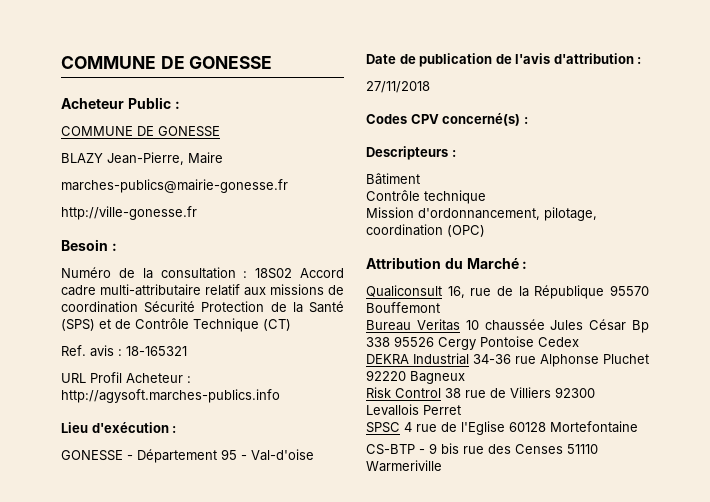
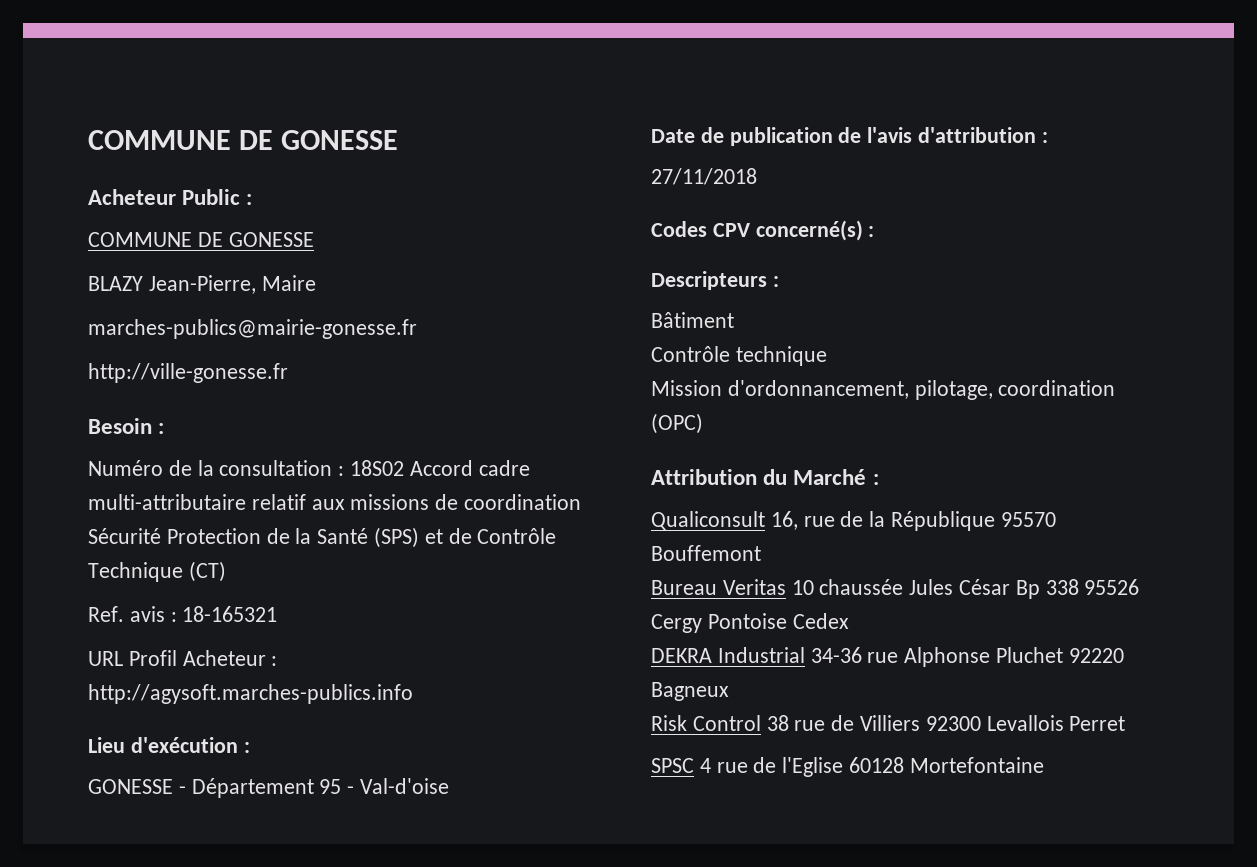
- CS-BTP - 9 bis rue des Censes 51110 Warmeriville

